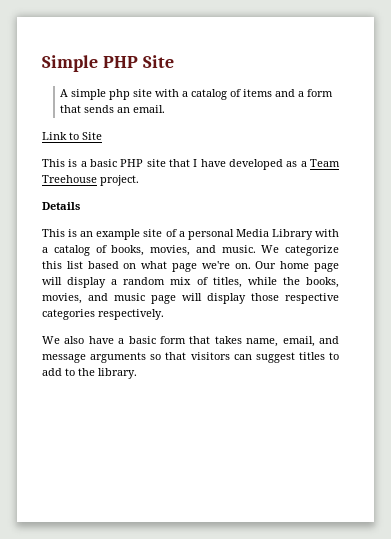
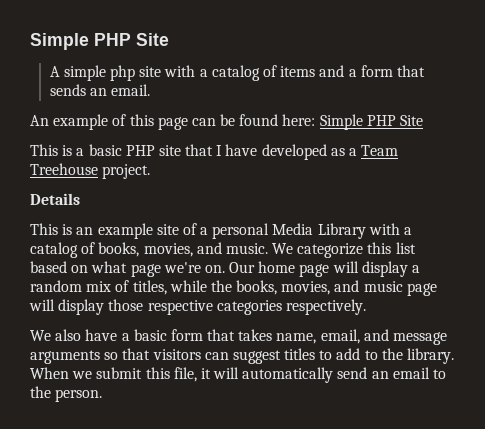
- Link to Site
+ An example of this page can be found here: Simple PHP Site
+ When we submit this file, it will automatically send an email to the person.

